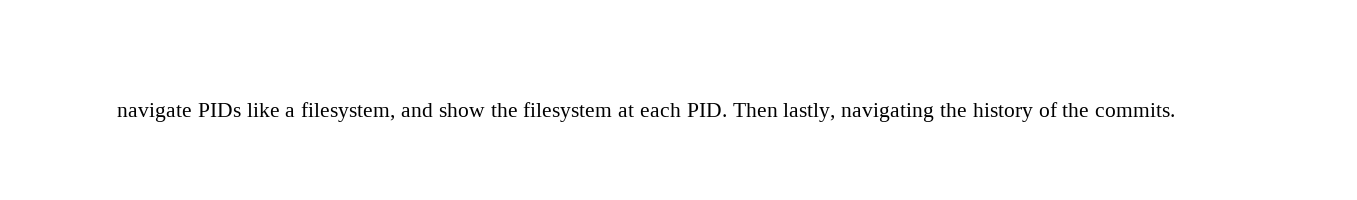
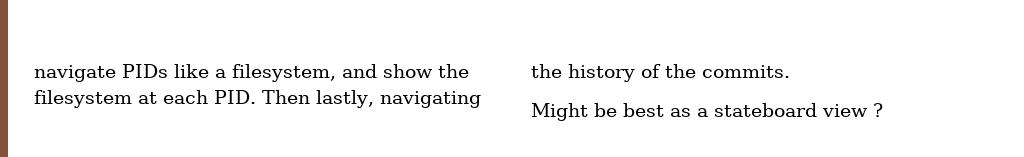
+ Might be best as a stateboard view ?

